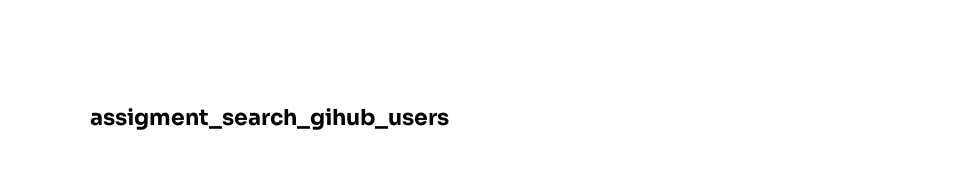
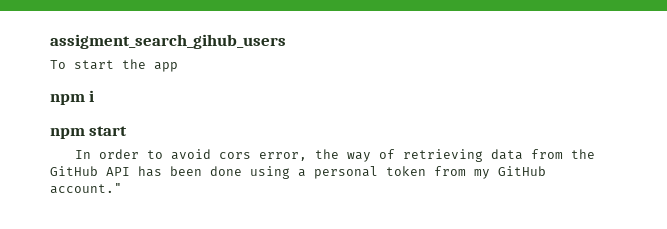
+ To start the app
+ npm i
+ npm start
+ In order to avoid cors error, the way of retrieving data from the GitHub API has been done using a personal token from my GitHub account."

